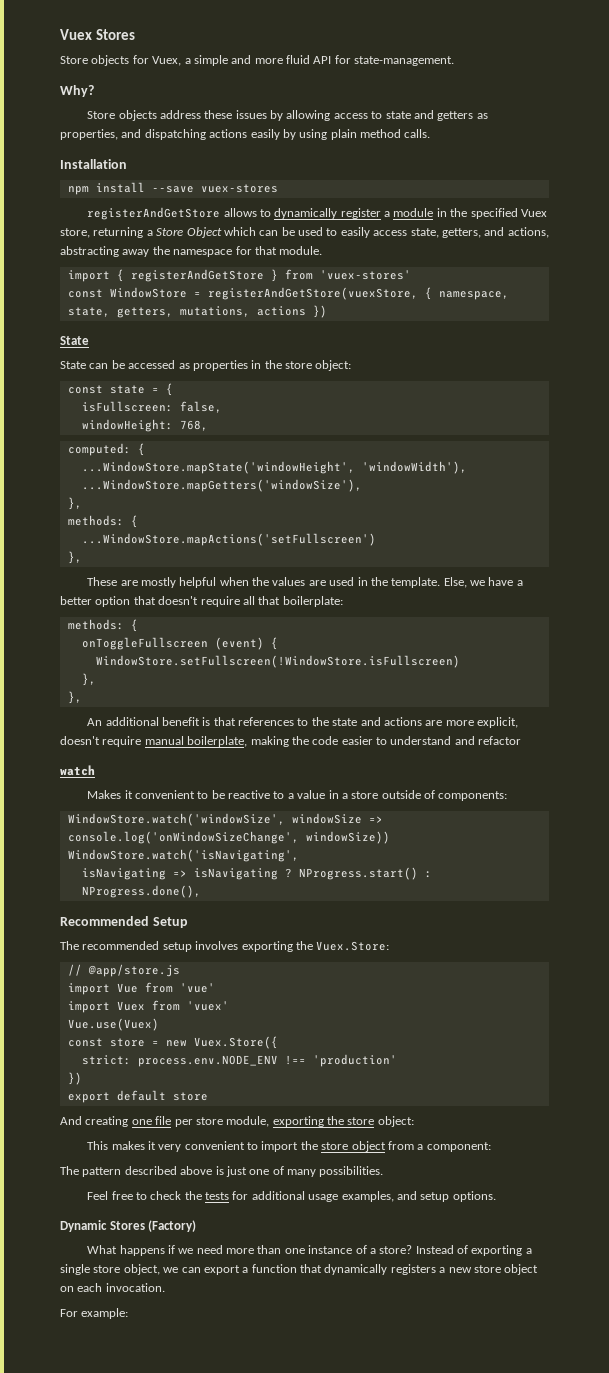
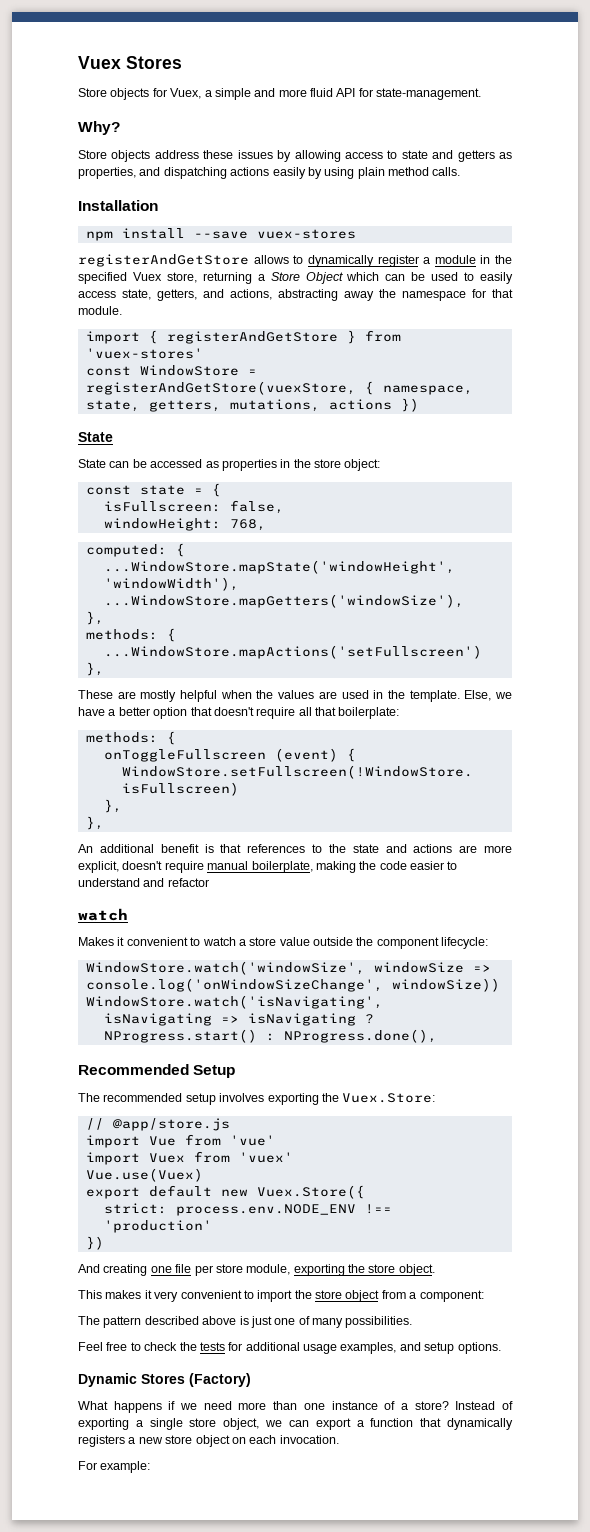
- Makes it convenient to be reactive to a value in a store outside of components:
+ Makes it convenient to watch a store value outside the component lifecycle:
- const store = new Vuex.Store({
+ export default new Vuex.Store({
- export default store
- And creating one file per store module, exporting the store object:
+ And creating one file per store module, exporting the store object.

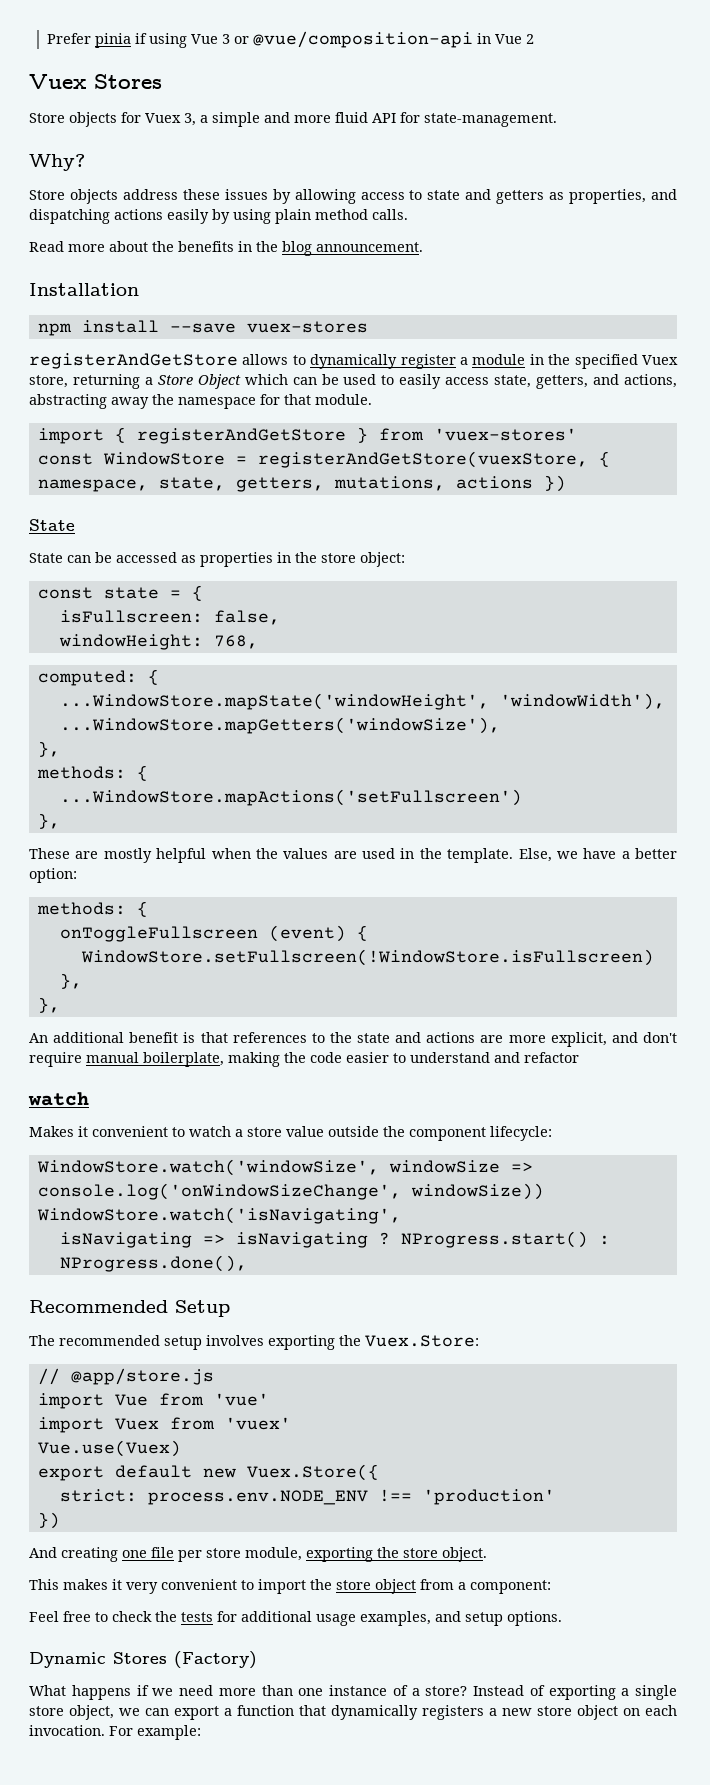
+ Prefer pinia if using Vue 3 or @vue/composition-api in Vue 2
- Store objects for Vuex, a simple and more fluid API for state-management.
+ Store objects for Vuex 3, a simple and more fluid API for state-management.
+ Read more about the benefits in the blog announcement.
- Else, we have a better option that doesn't require all that boilerplate:
+ Else, we have a better option:
- An additional benefit is that references to the state and actions are more explicit, doesn't require manual boilerplate, making the code easier to understand and refactor
+ An additional benefit is that references to the state and actions are more explicit, and don't require manual boilerplate, making the code easier to understand and refactor
- The pattern described above is just one of many possibilities.
- Instead of exporting a single store object, we can export a function that dynamically registers a new store object on each invocation.
- For example:
+ Instead of exporting a single store object, we can export a function that dynamically registers a new store object on each invocation. For example:

